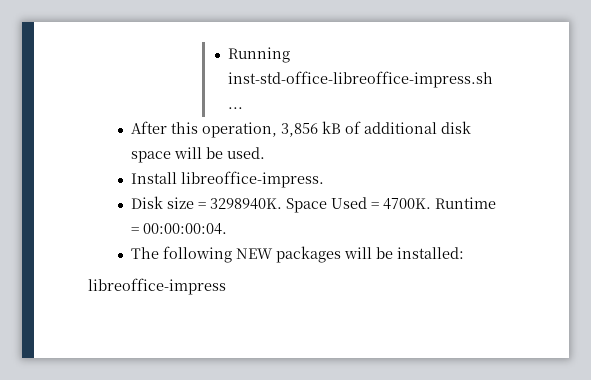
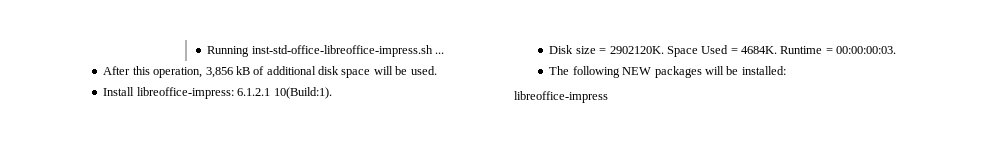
- Install libreoffice-impress.
+ Install libreoffice-impress: 6.1.2.1 10(Build:1).
- Disk size = 3298940K.
+ Disk size = 2902120K.
- Space Used = 4700K.
+ Space Used = 4684K.
- Runtime = 00:00:00:04.
+ Runtime = 00:00:00:03.

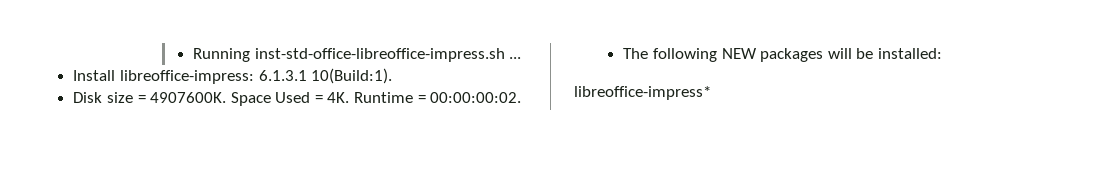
- After this operation, 3,856 kB of additional disk space will be used.
- Install libreoffice-impress: 6.1.2.1 10(Build:1).
+ Install libreoffice-impress: 6.1.3.1 10(Build:1).
- Disk size = 2902120K.
+ Disk size = 4907600K.
- Space Used = 4684K.
+ Space Used = 4K.
- Runtime = 00:00:00:03.
+ Runtime = 00:00:00:02.
- libreoffice-impress
+ libreoffice-impress*

